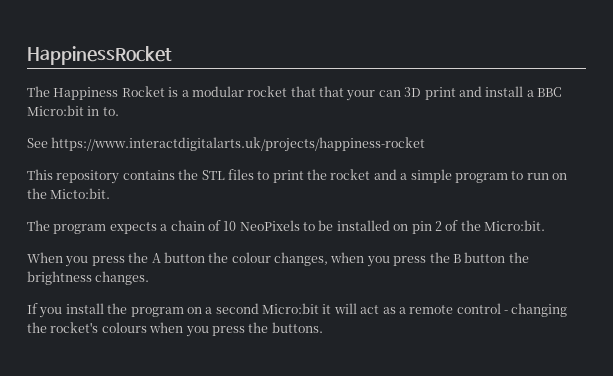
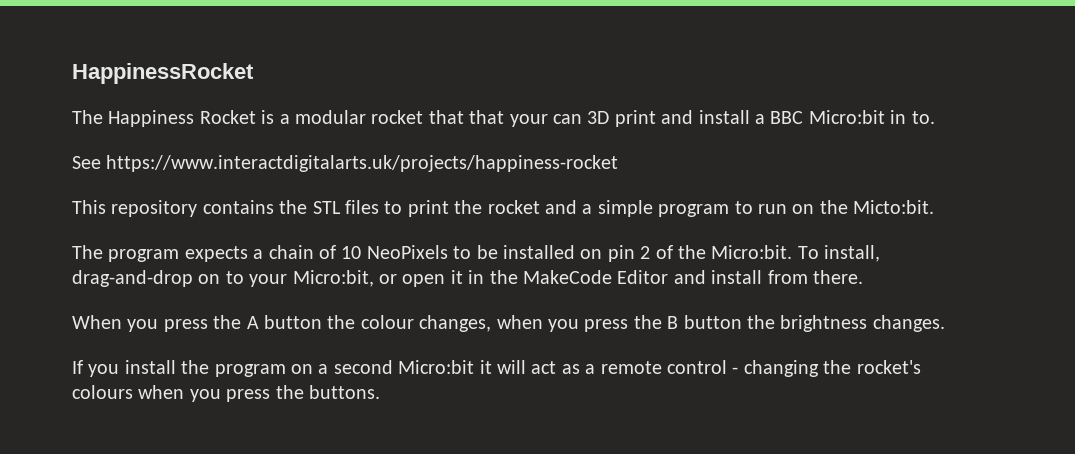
+ To install, drag-and-drop on to your Micro:bit, or open it in the MakeCode Editor and install from there.

